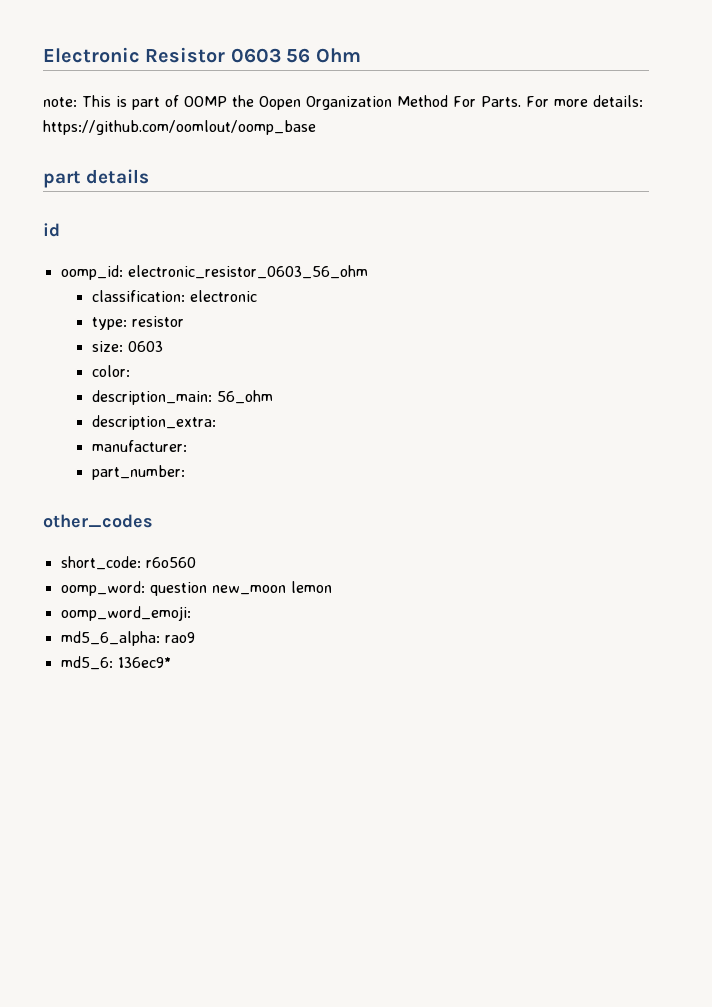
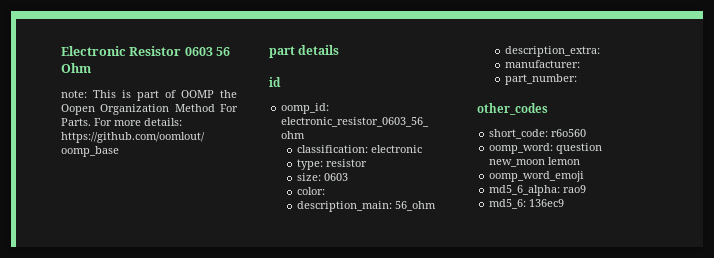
- oomp_word_emoji:
+ oomp_word_emoji
- md5_6: 136ec9*
+ md5_6: 136ec9

